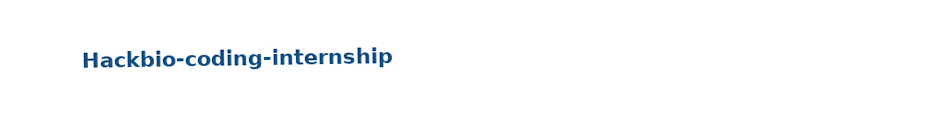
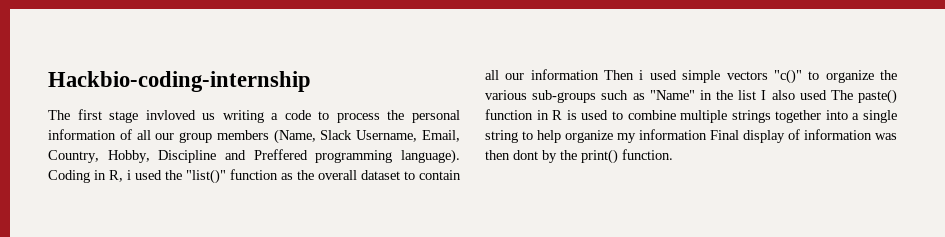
+ The first stage invloved us writing a code to process the personal information of all our group members (Name, Slack Username, Email, Country, Hobby, Discipline and Preffered programming language). Coding in R, i used the "list()" function as the overall dataset to contain all our information Then i used simple vectors "c()" to organize the various sub-groups such as "Name" in the list I also used The paste() function in R is used to combine multiple strings together into a single string to help organize my information Final display of information was then dont by the print() function.

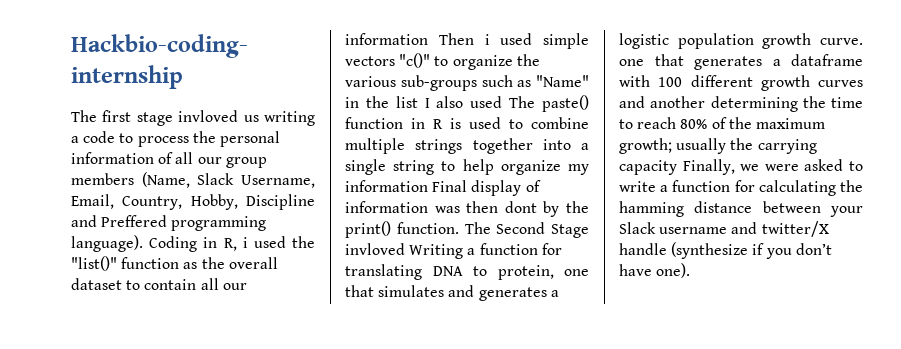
+ The Second Stage invloved Writing a function for translating DNA to protein, one that simulates and generates a logistic population growth curve. one that generates a dataframe with 100 different growth curves and another determining the time to reach 80% of the maximum growth; usually the carrying capacity Finally, we were asked to write a function for calculating the hamming distance between your Slack username and twitter/X handle (synthesize if you don’t have one).

